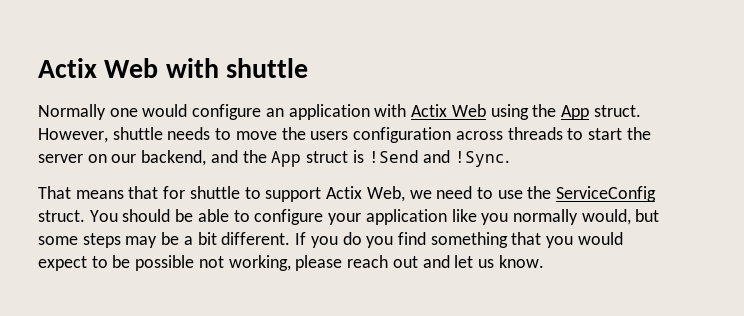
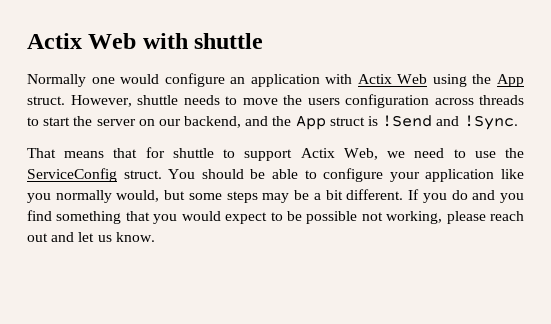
- If you do you find something that you would expect to be possible not working, please reach out and let us know.
+ If you do and you find something that you would expect to be possible not working, please reach out and let us know.

